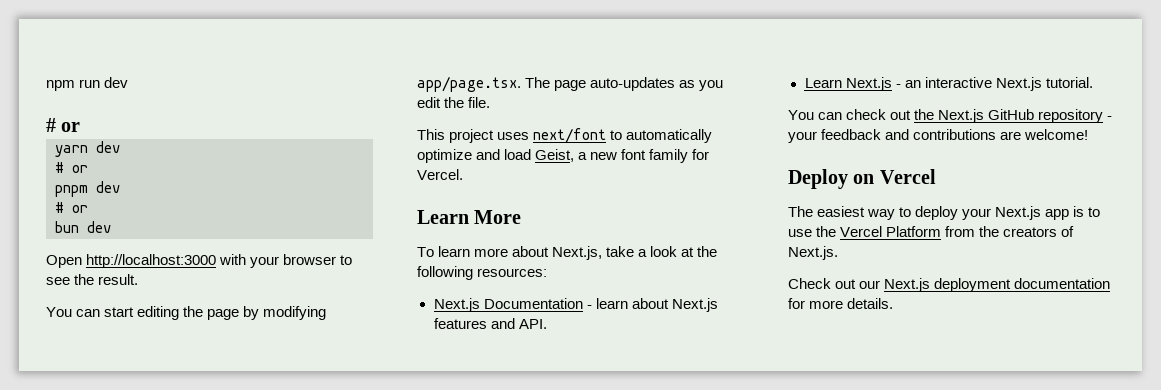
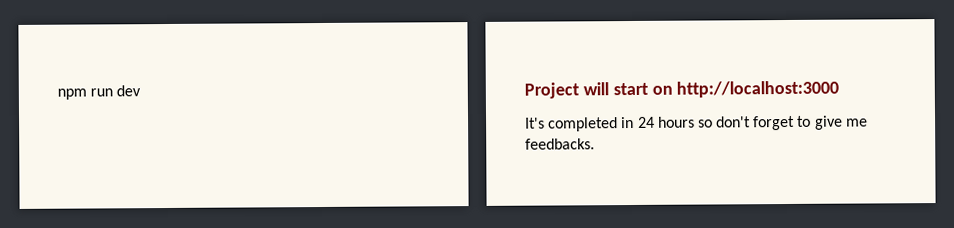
  npm run dev
- # or
- yarn dev
- # or
- pnpm dev
- # or
- bun dev
- Open http://localhost:3000 with your browser to see the result.
- You can start editing the page by modifying app/page.tsx. The page auto-updates as you edit the file.
- This project uses next/font to automatically optimize and load Geist, a new font family for Vercel.
- Learn More
- To learn more about Next.js, take a look at the following resources:
- Next.js Documentation - learn about Next.js features and API.
- Learn Next.js - an interactive Next.js tutorial.
- You can check out the Next.js GitHub repository - your feedback and contributions are welcome!
- Deploy on Vercel
- The easiest way to deploy your Next.js app is to use the Vercel Platform from the creators of Next.js.
- Check out our Next.js deployment documentation for more details.
+ Project will start on http://localhost:3000
+ It's completed in 24 hours so don't forget to give me feedbacks.

